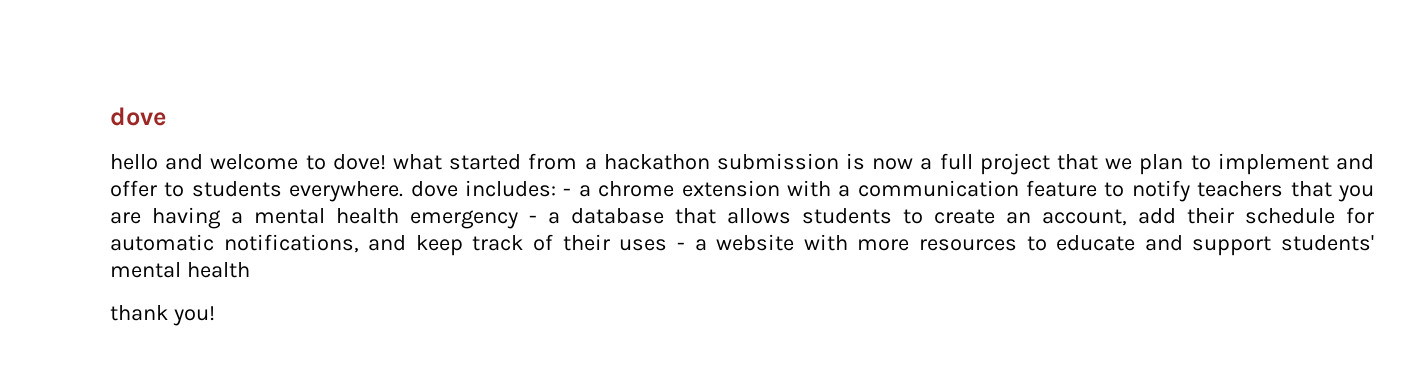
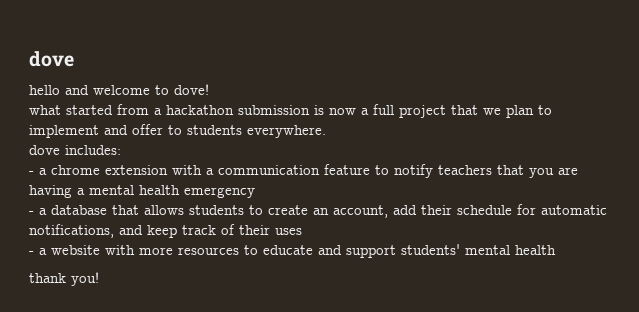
- hello and welcome to dove! what started from a hackathon submission is now a full project that we plan to implement and offer to students everywhere. dove includes: - a chrome extension with a communication feature to notify teachers that you are having a mental health emergency - a database that allows students to create an account, add their schedule for automatic notifications, and keep track of their uses - a website with more resources to educate and support students' mental health
+ hello and welcome to dove!
+ what started from a hackathon submission is now a full project that we plan to implement and offer to students everywhere.
+ dove includes:
+ - a chrome extension with a communication feature to notify teachers that you are having a mental health emergency
+ - a database that allows students to create an account, add their schedule for automatic notifications, and keep track of their uses
+ - a website with more resources to educate and support students' mental health

